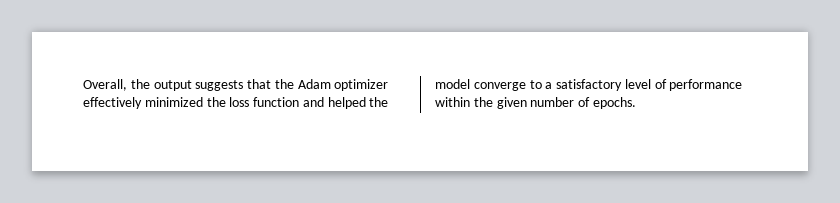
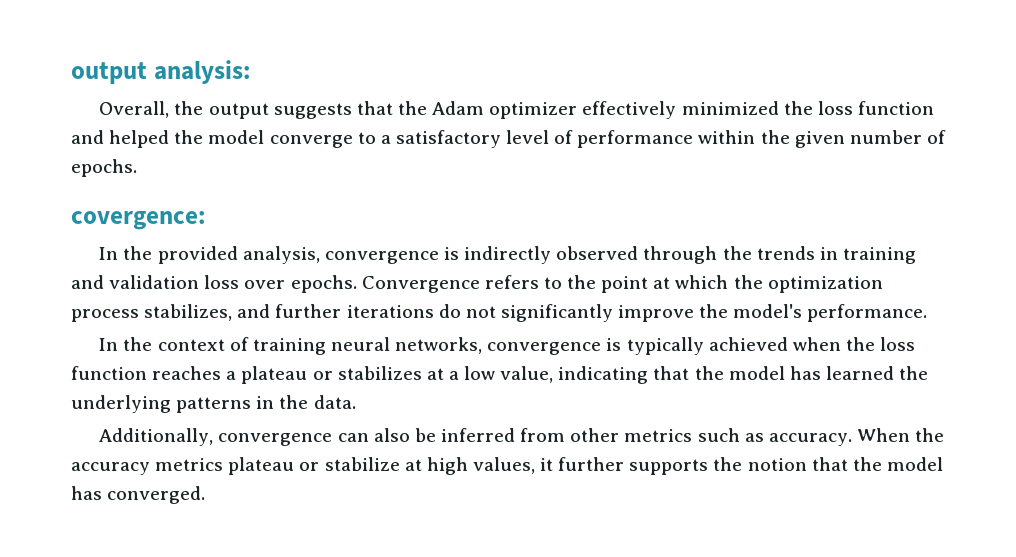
+ output analysis:
+ covergence:
+ In the provided analysis, convergence is indirectly observed through the trends in training and validation loss over epochs. Convergence refers to the point at which the optimization process stabilizes, and further iterations do not significantly improve the model's performance.
+ In the context of training neural networks, convergence is typically achieved when the loss function reaches a plateau or stabilizes at a low value, indicating that the model has learned the underlying patterns in the data.
+ Additionally, convergence can also be inferred from other metrics such as accuracy. When the accuracy metrics plateau or stabilize at high values, it further supports the notion that the model has converged.

